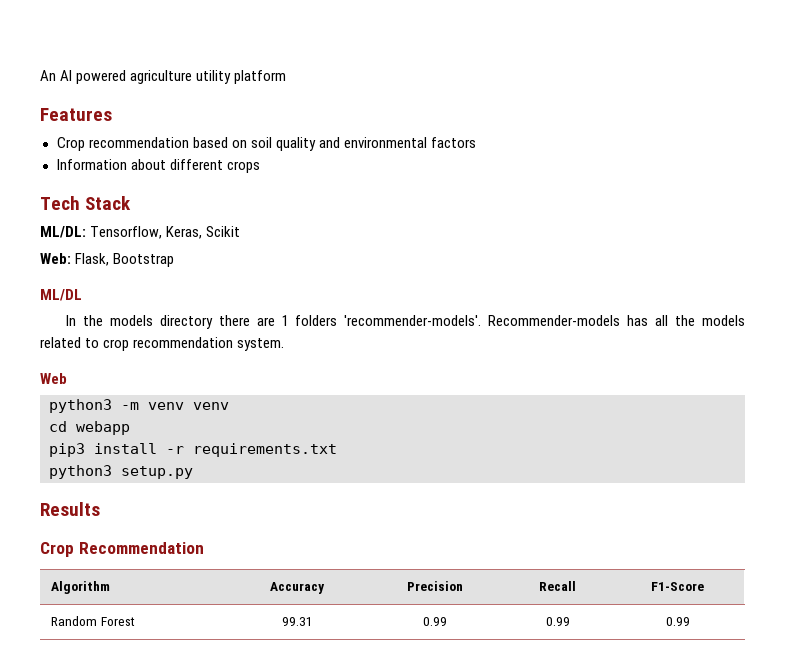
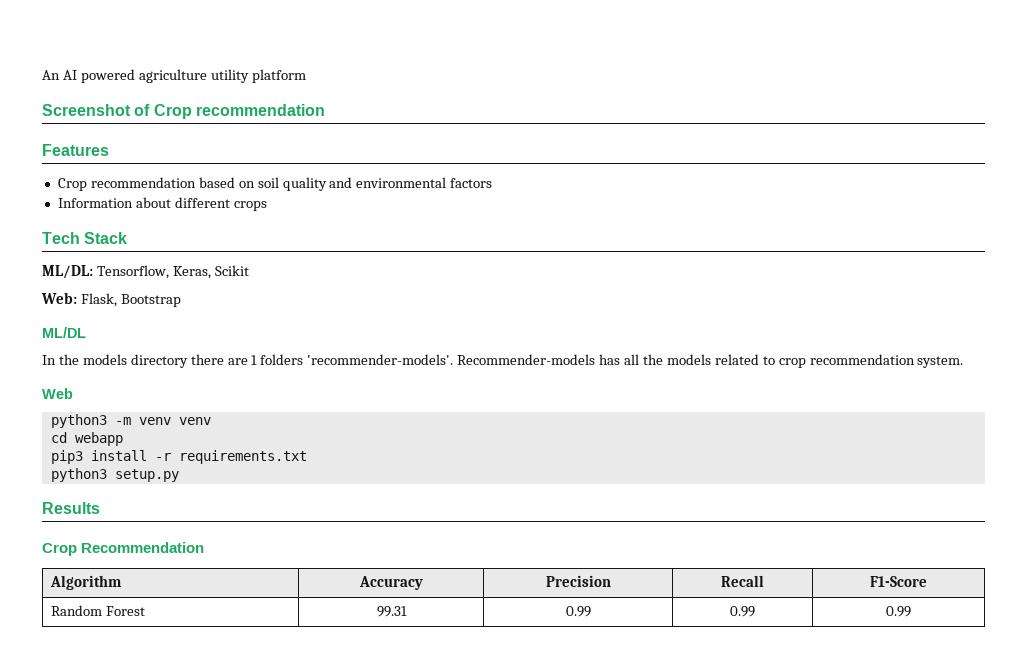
+ Screenshot of Crop recommendation

